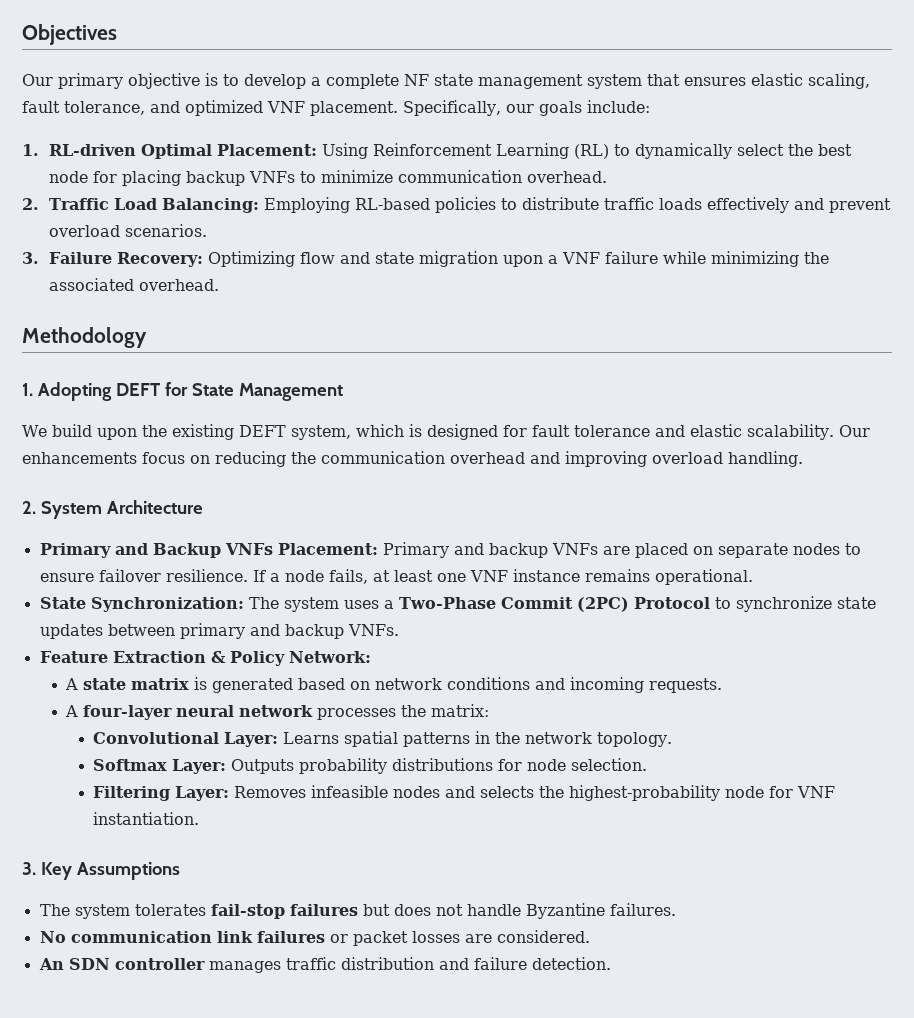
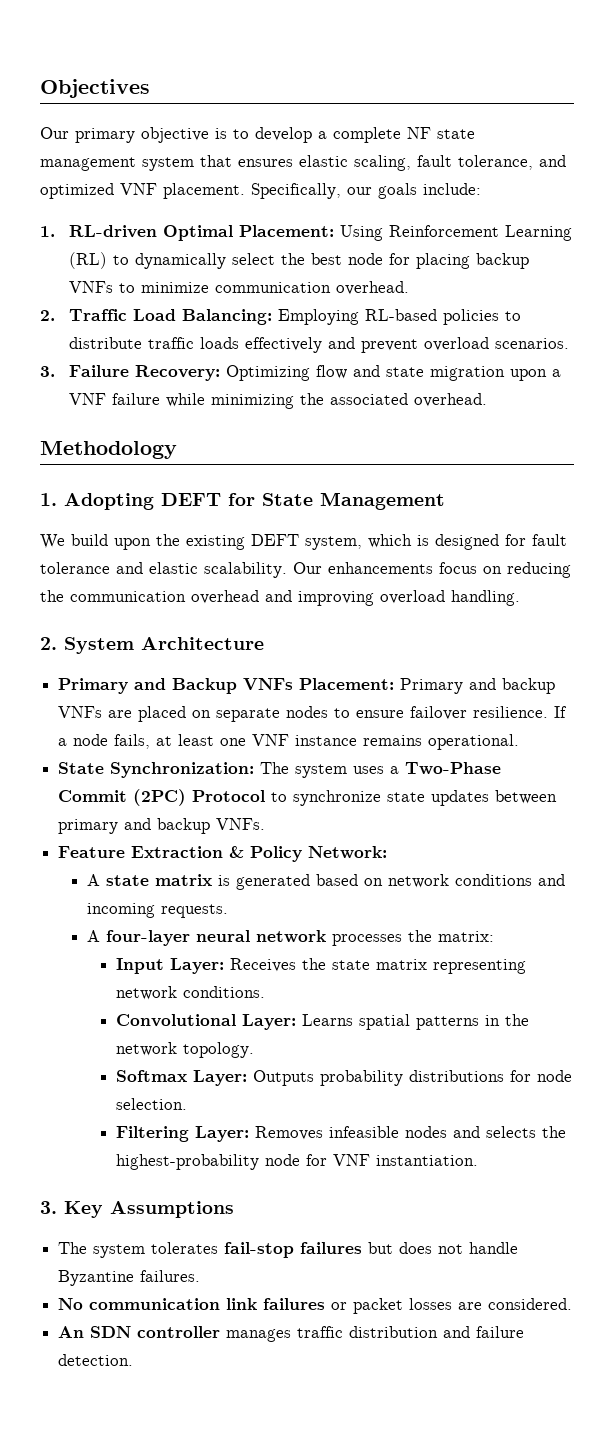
+ Input Layer: Receives the state matrix representing network conditions.

